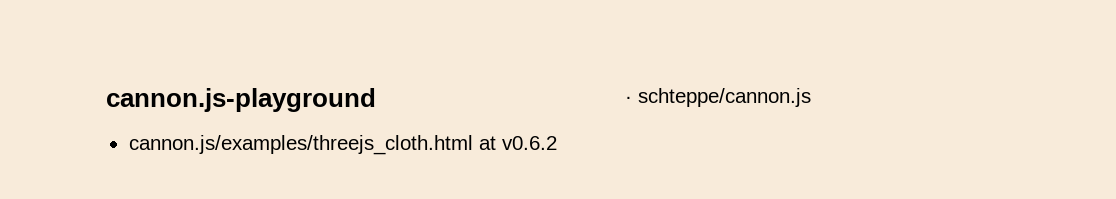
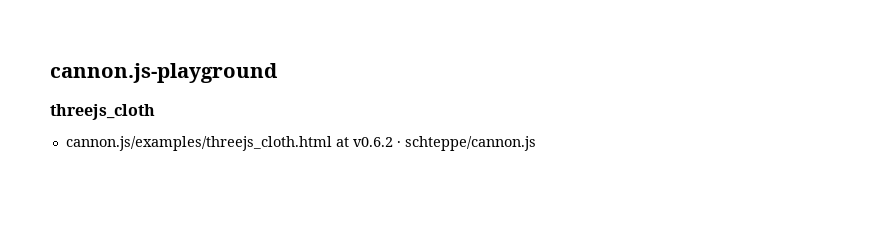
+ threejs_cloth

